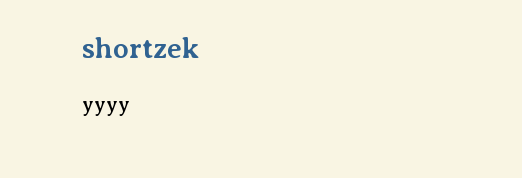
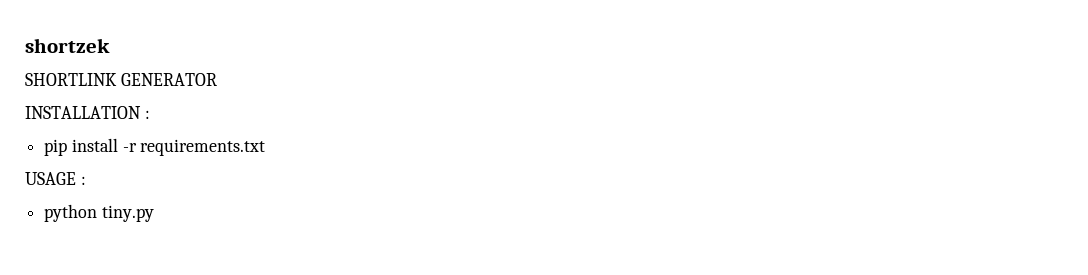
- yyyy
+ SHORTLINK GENERATOR
+ INSTALLATION :
+ pip install -r requirements.txt
+ USAGE :
+ python tiny.py

